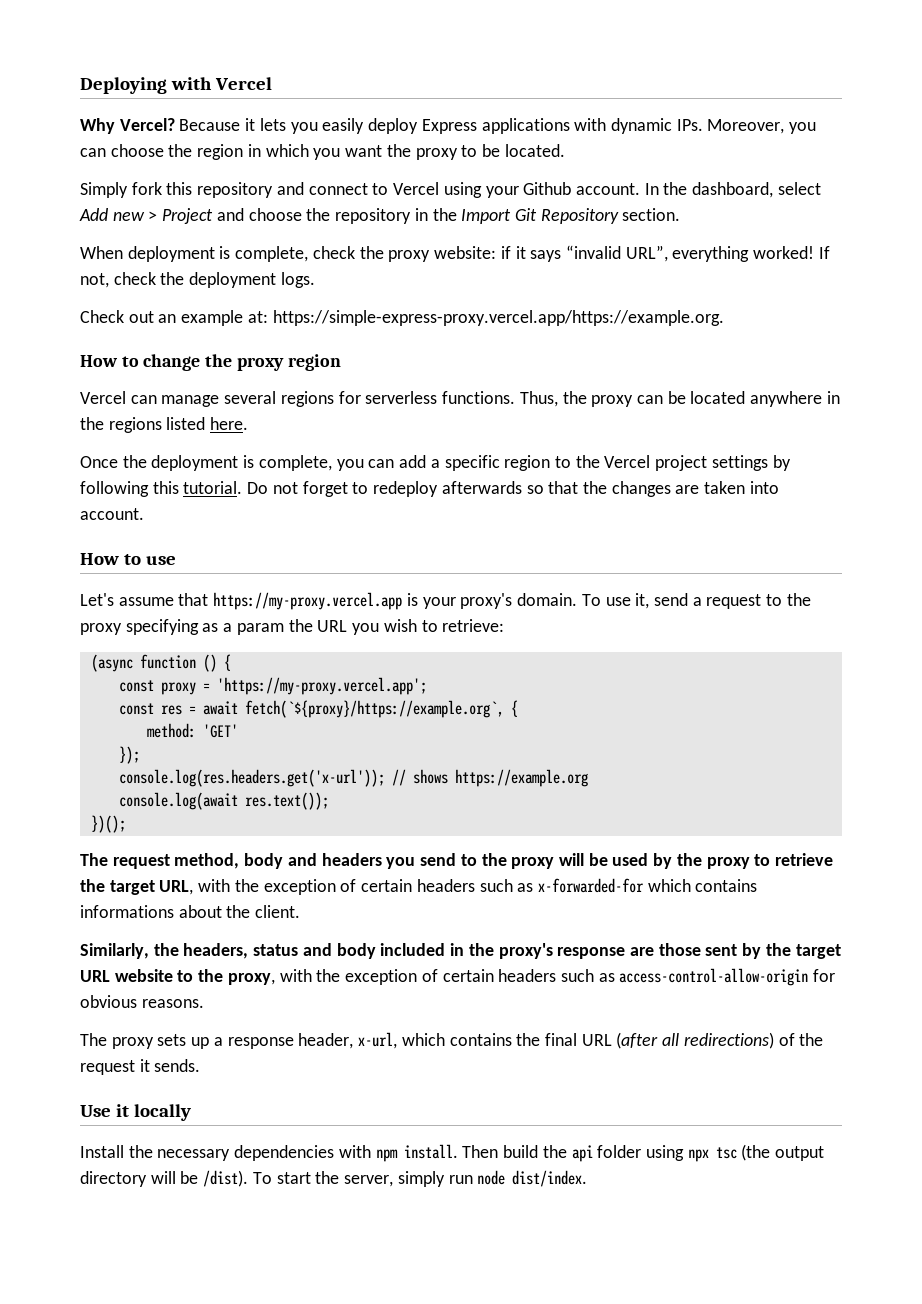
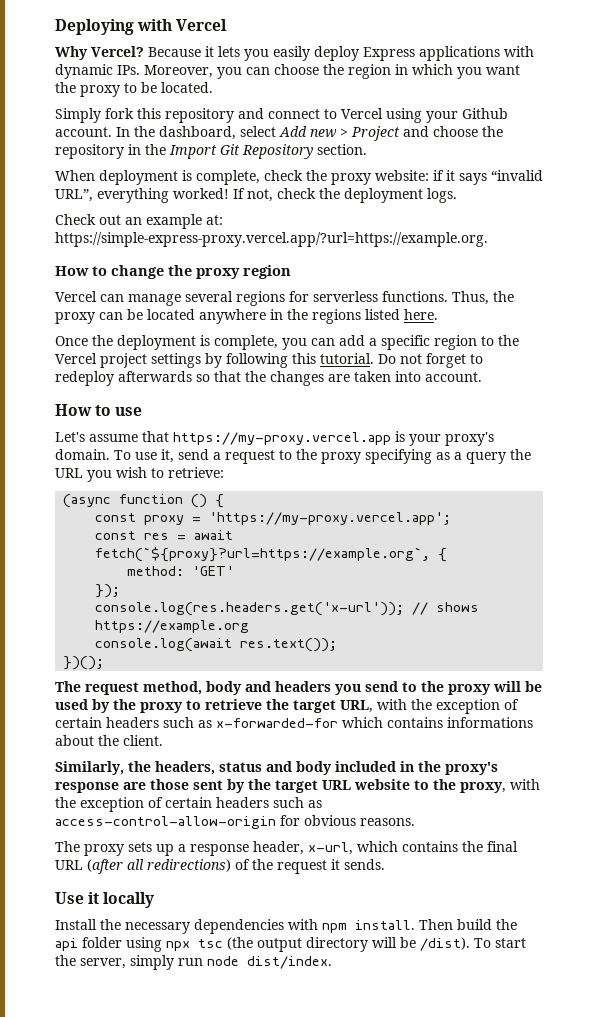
- Check out an example at: https://simple-express-proxy.vercel.app/https://example.org.
+ Check out an example at: https://simple-express-proxy.vercel.app/?url=https://example.org.
- To use it, send a request to the proxy specifying as a param the URL you wish to retrieve:
+ To use it, send a request to the proxy specifying as a query the URL you wish to retrieve:
- const res = await fetch(`${proxy}/https://example.org`, {
+ const res = await fetch(`${proxy}?url=https://example.org`, {

